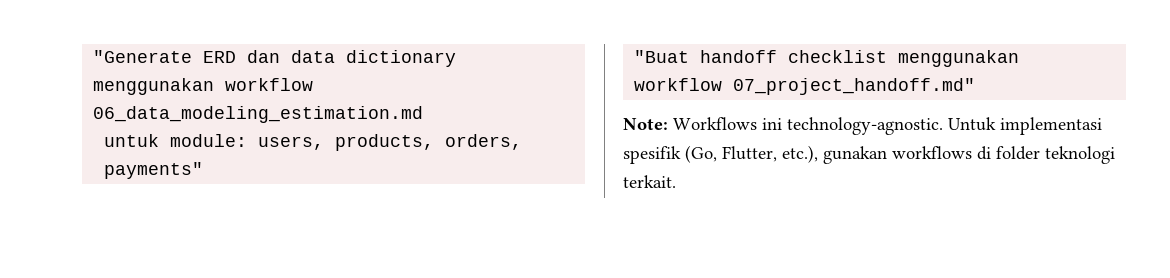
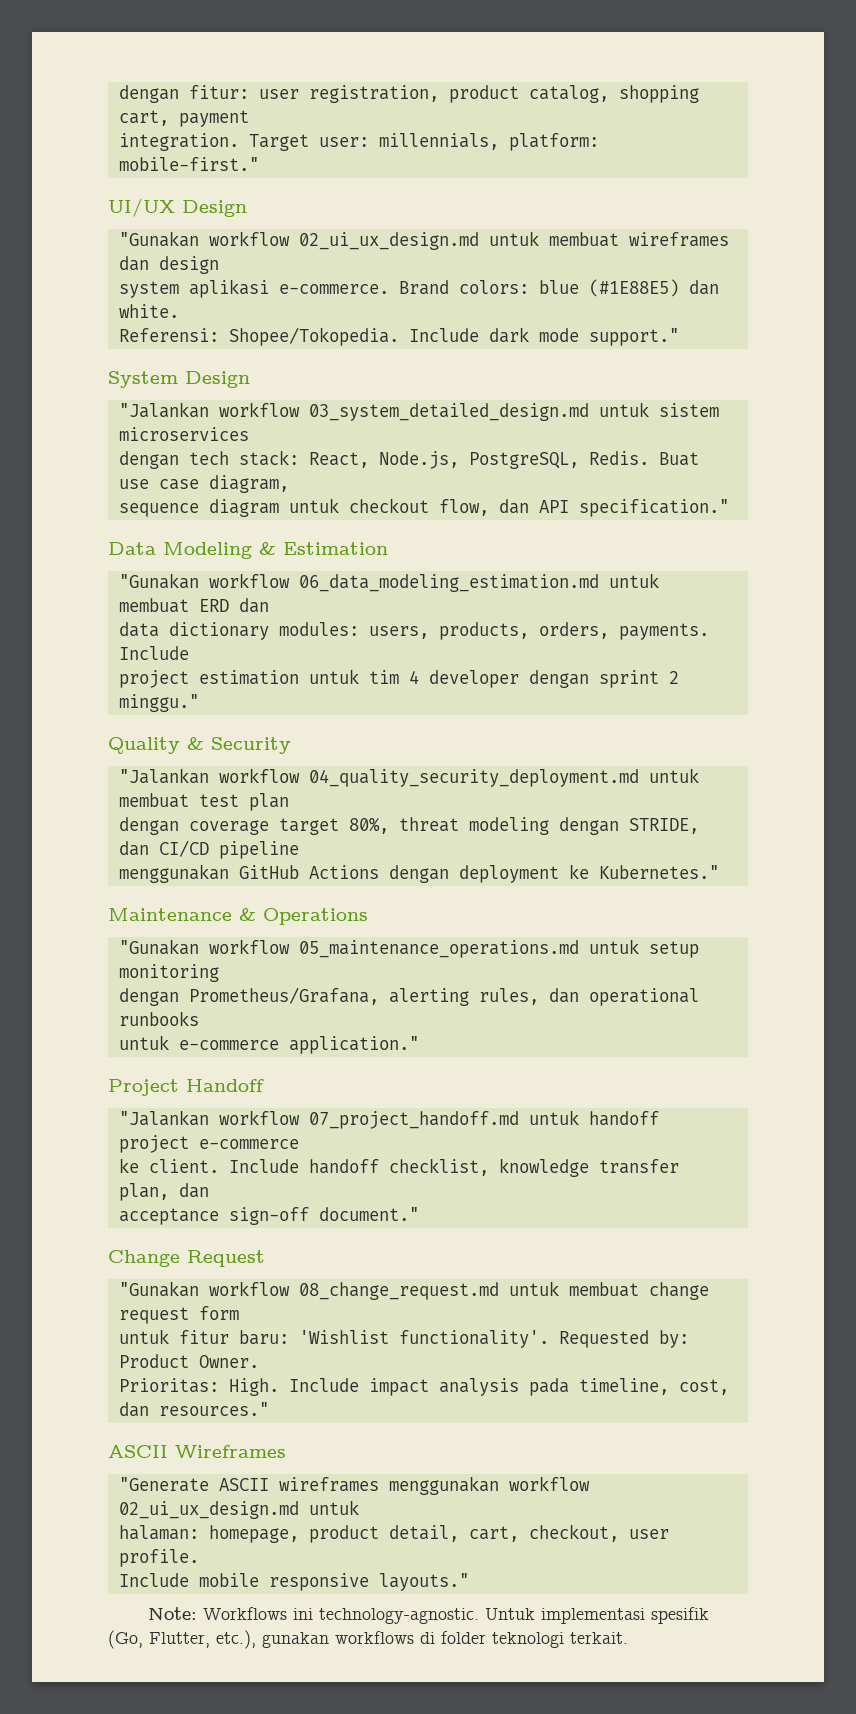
- "Generate ERD dan data dictionary menggunakan workflow 06_data_modeling_estimation.md
- untuk module: users, products, orders, payments"
- "Buat handoff checklist menggunakan workflow 07_project_handoff.md"
+ dengan fitur: user registration, product catalog, shopping cart, payment
+ integration. Target user: millennials, platform: mobile-first."
+ UI/UX Design
+ "Gunakan workflow 02_ui_ux_design.md untuk membuat wireframes dan design
+ system aplikasi e-commerce. Brand colors: blue (#1E88E5) dan white.
+ Referensi: Shopee/Tokopedia. Include dark mode support."
+ System Design
+ "Jalankan workflow 03_system_detailed_design.md untuk sistem microservices
+ dengan tech stack: React, Node.js, PostgreSQL, Redis. Buat use case diagram,
+ sequence diagram untuk checkout flow, dan API specification."
+ Data Modeling & Estimation
+ "Gunakan workflow 06_data_modeling_estimation.md untuk membuat ERD dan
+ data dictionary modules: users, products, orders, payments. Include
+ project estimation untuk tim 4 developer dengan sprint 2 minggu."
+ Quality & Security
+ "Jalankan workflow 04_quality_security_deployment.md untuk membuat test plan
+ dengan coverage target 80%, threat modeling dengan STRIDE, dan CI/CD pipeline
+ menggunakan GitHub Actions dengan deployment ke Kubernetes."
+ Maintenance & Operations
+ "Gunakan workflow 05_maintenance_operations.md untuk setup monitoring
+ dengan Prometheus/Grafana, alerting rules, dan operational runbooks
+ untuk e-commerce application."
+ Project Handoff
+ "Jalankan workflow 07_project_handoff.md untuk handoff project e-commerce
+ ke client. Include handoff checklist, knowledge transfer plan, dan
+ acceptance sign-off document."
+ Change Request
+ "Gunakan workflow 08_change_request.md untuk membuat change request form
+ untuk fitur baru: 'Wishlist functionality'. Requested by: Product Owner.
+ Prioritas: High. Include impact analysis pada timeline, cost, dan resources."
+ ASCII Wireframes
+ "Generate ASCII wireframes menggunakan workflow 02_ui_ux_design.md untuk
+ halaman: homepage, product detail, cart, checkout, user profile.
+ Include mobile responsive layouts."

